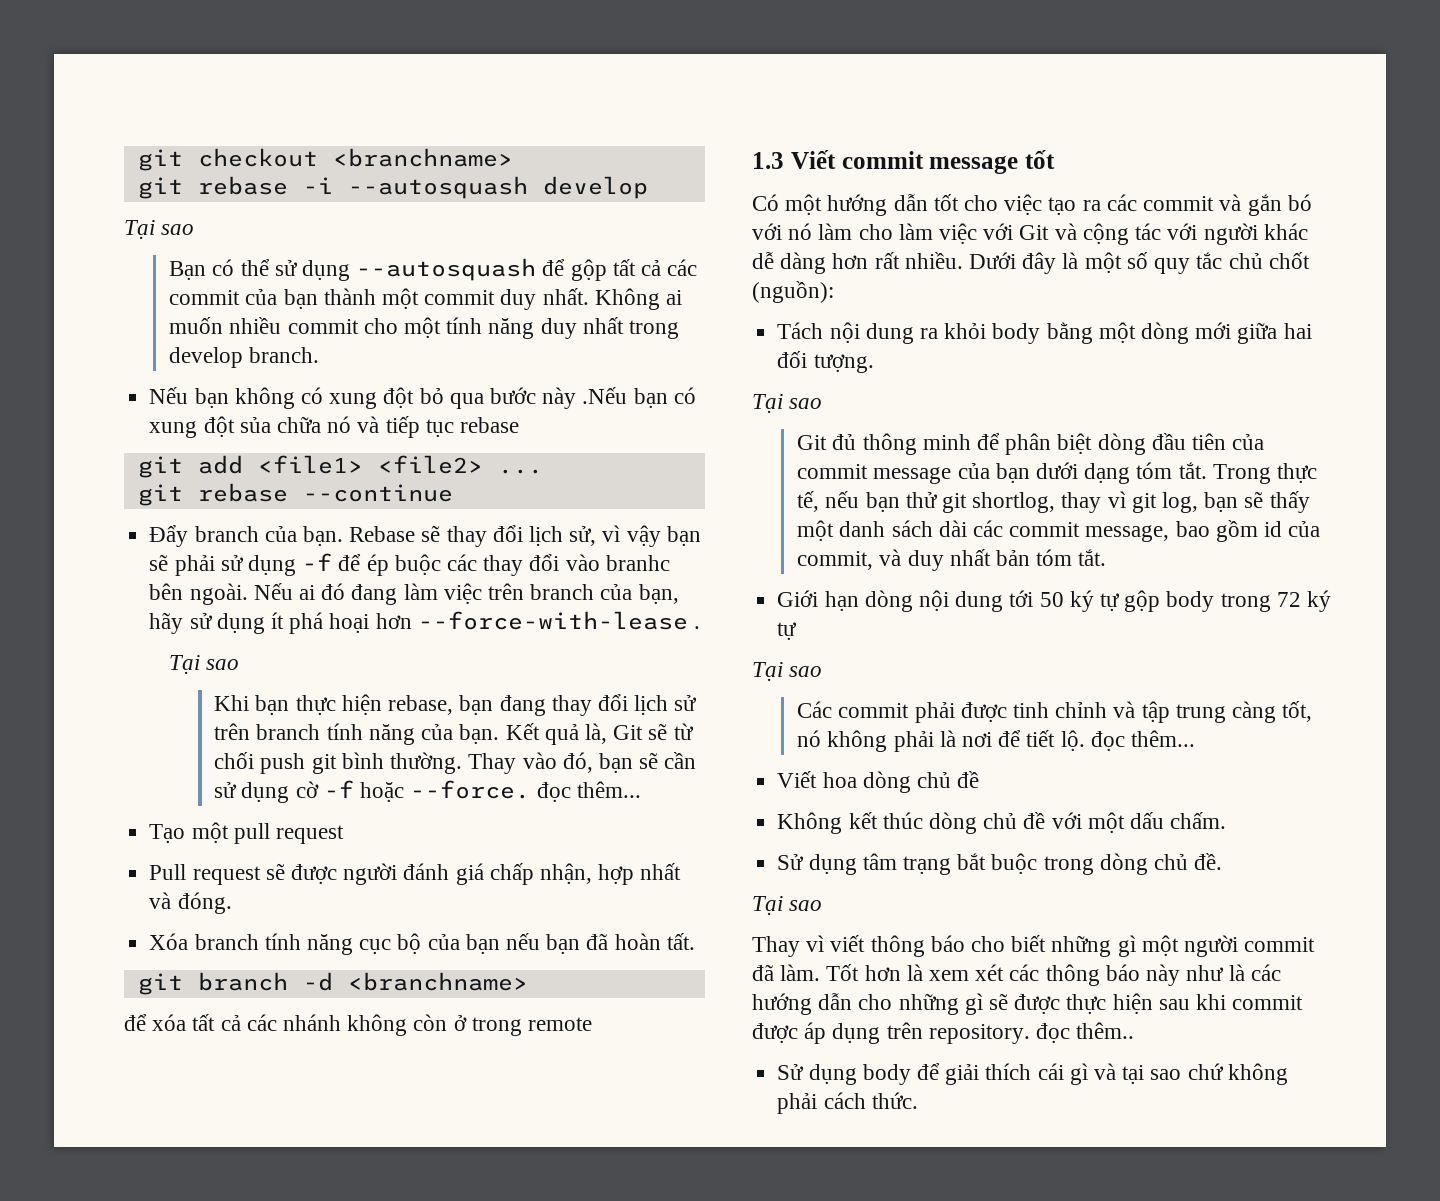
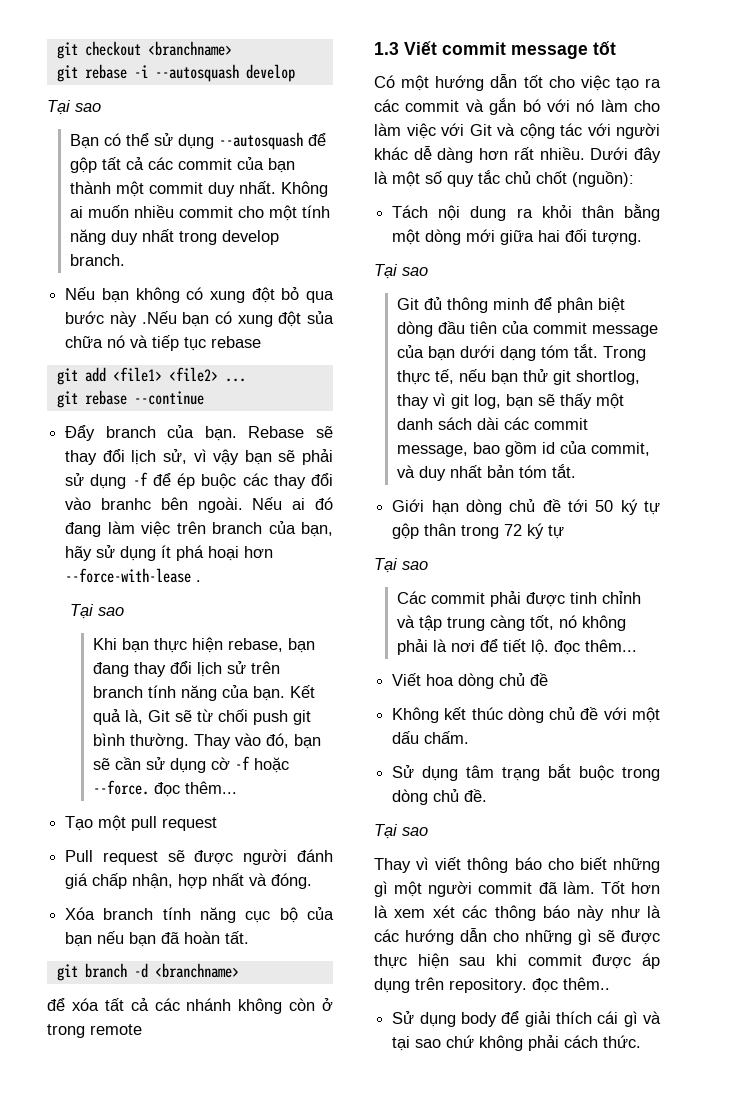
- Tách nội dung ra khỏi body bằng một dòng mới giữa hai đối tượng.
+ Tách nội dung ra khỏi thân bằng một dòng mới giữa hai đối tượng.
- Giới hạn dòng nội dung tới 50 ký tự gộp body trong 72 ký tự
+ Giới hạn dòng chủ đề tới 50 ký tự gộp thân trong 72 ký tự

